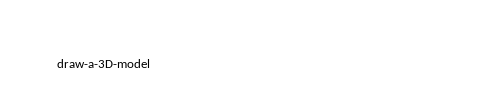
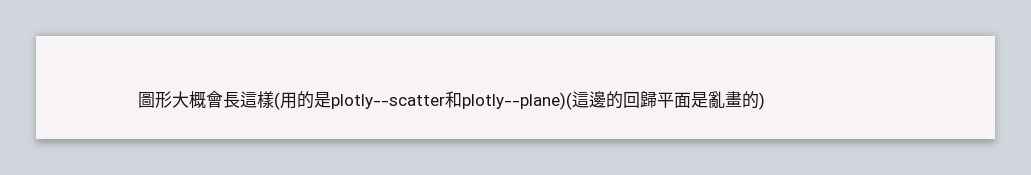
- draw-a-3D-model
+ 圖形大概會長這樣(用的是plotly--scatter和plotly--plane)(這邊的回歸平面是亂畫的)

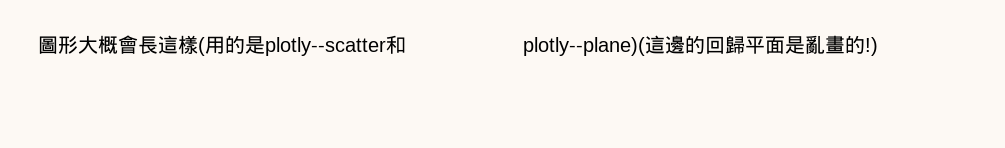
- 圖形大概會長這樣(用的是plotly--scatter和plotly--plane)(這邊的回歸平面是亂畫的)
+ 圖形大概會長這樣(用的是plotly--scatter和plotly--plane)(這邊的回歸平面是亂畫的!)

